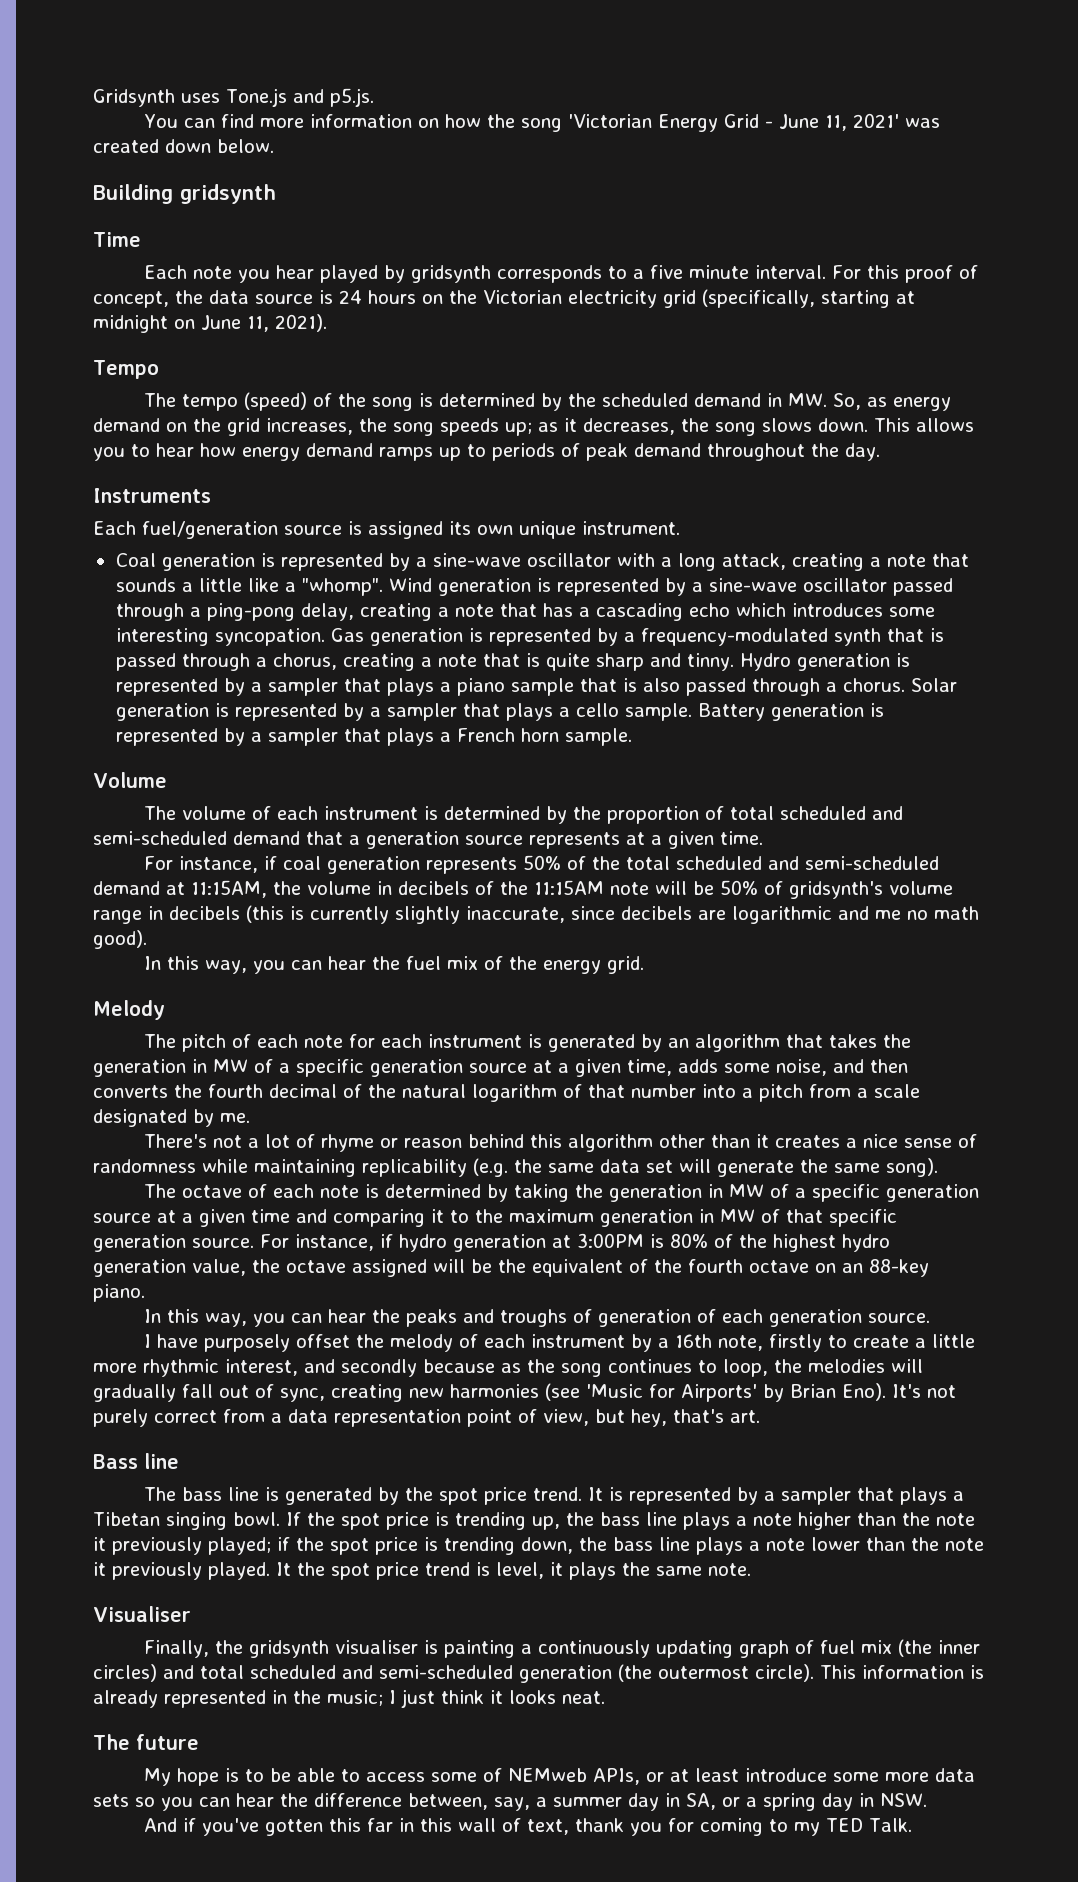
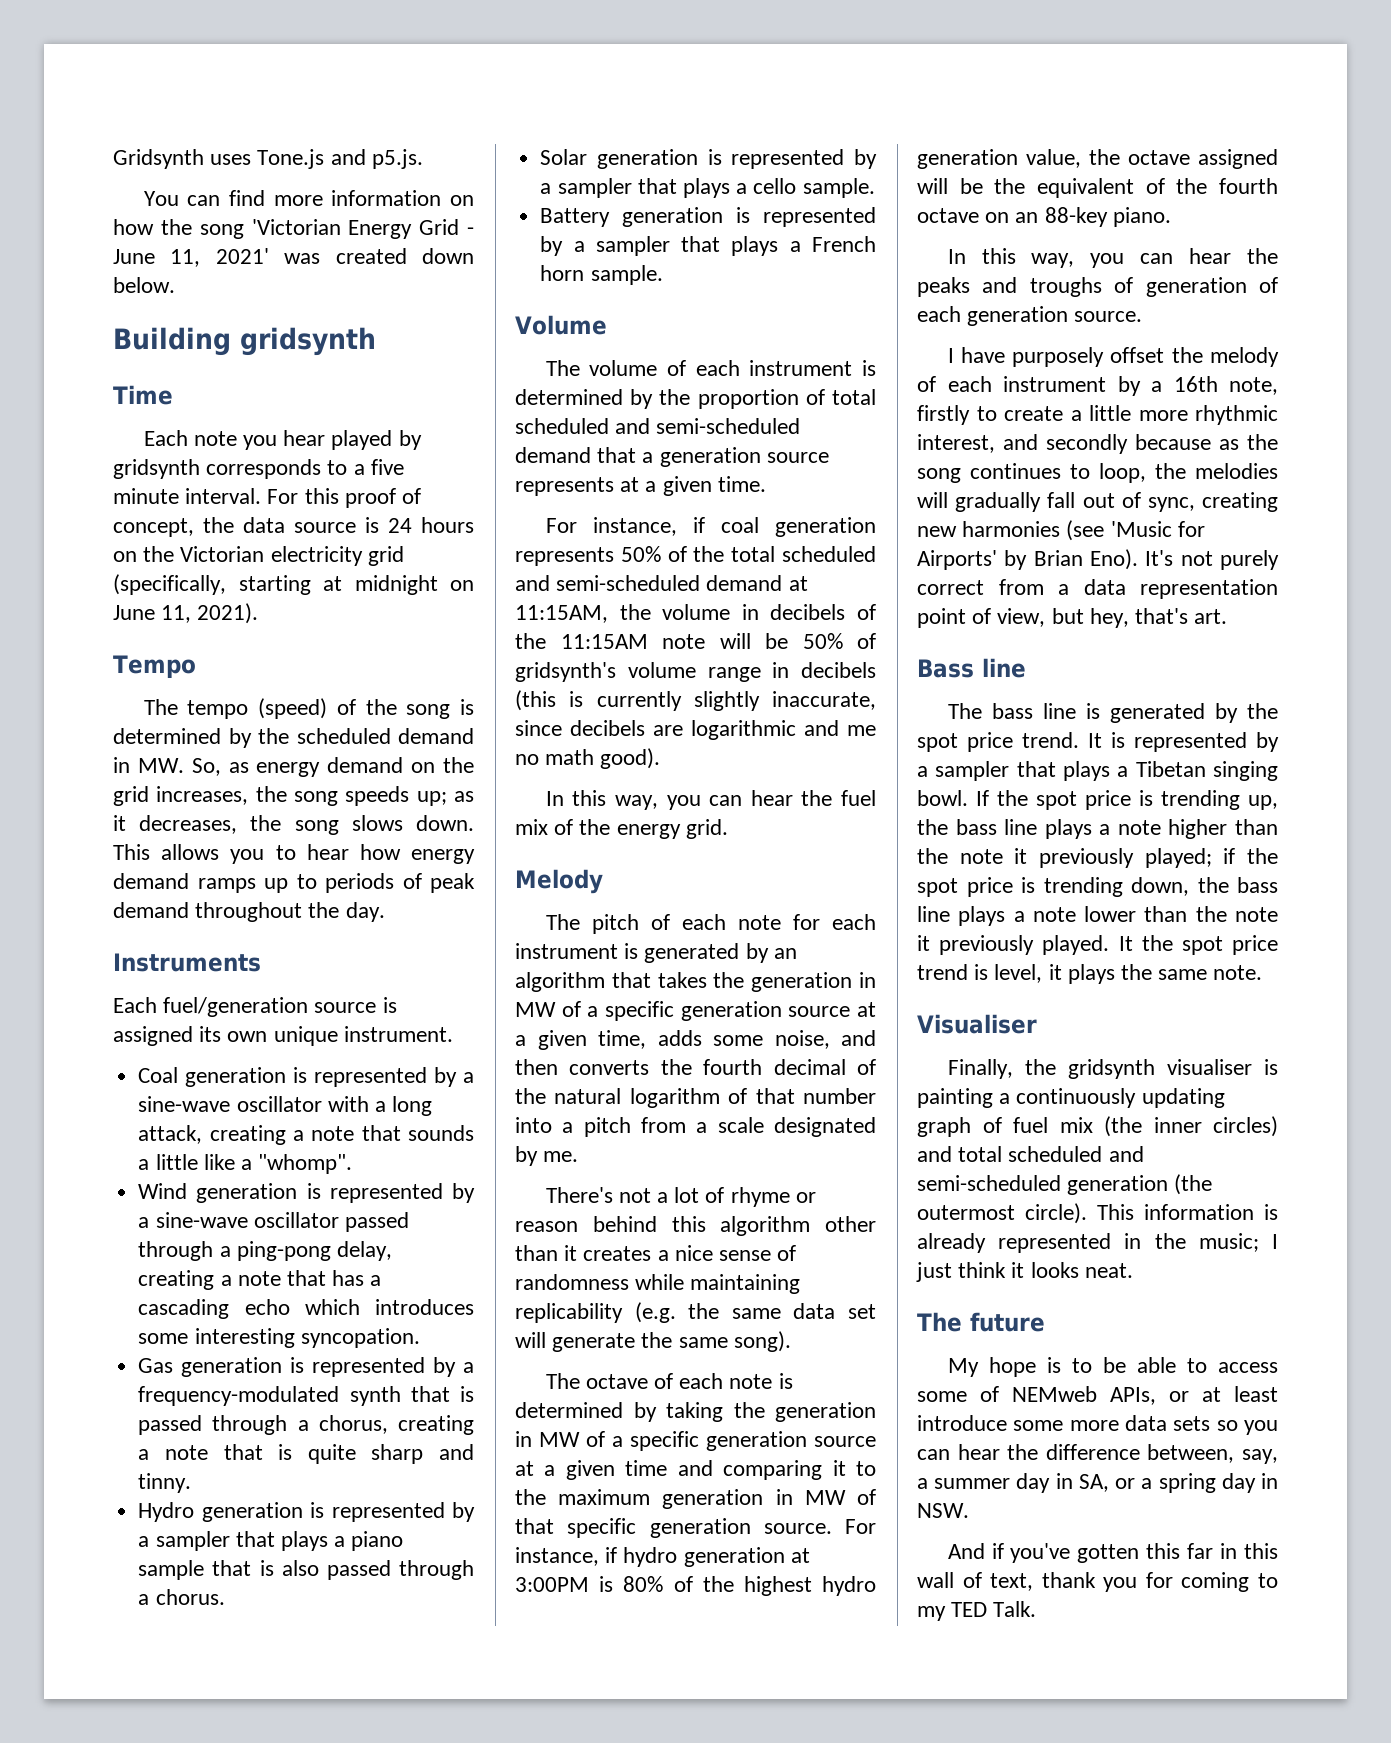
- Coal generation is represented by a sine-wave oscillator with a long attack, creating a note that sounds a little like a "whomp". Wind generation is represented by a sine-wave oscillator passed through a ping-pong delay, creating a note that has a cascading echo which introduces some interesting syncopation. Gas generation is represented by a frequency-modulated synth that is passed through a chorus, creating a note that is quite sharp and tinny. Hydro generation is represented by a sampler that plays a piano sample that is also passed through a chorus. Solar generation is represented by a sampler that plays a cello sample. Battery generation is represented by a sampler that plays a French horn sample.
+ Coal generation is represented by a sine-wave oscillator with a long attack, creating a note that sounds a little like a "whomp".
+ Wind generation is represented by a sine-wave oscillator passed through a ping-pong delay, creating a note that has a cascading echo which introduces some interesting syncopation.
+ Gas generation is represented by a frequency-modulated synth that is passed through a chorus, creating a note that is quite sharp and tinny.
+ Hydro generation is represented by a sampler that plays a piano sample that is also passed through a chorus.
+ Solar generation is represented by a sampler that plays a cello sample.
+ Battery generation is represented by a sampler that plays a French horn sample.

